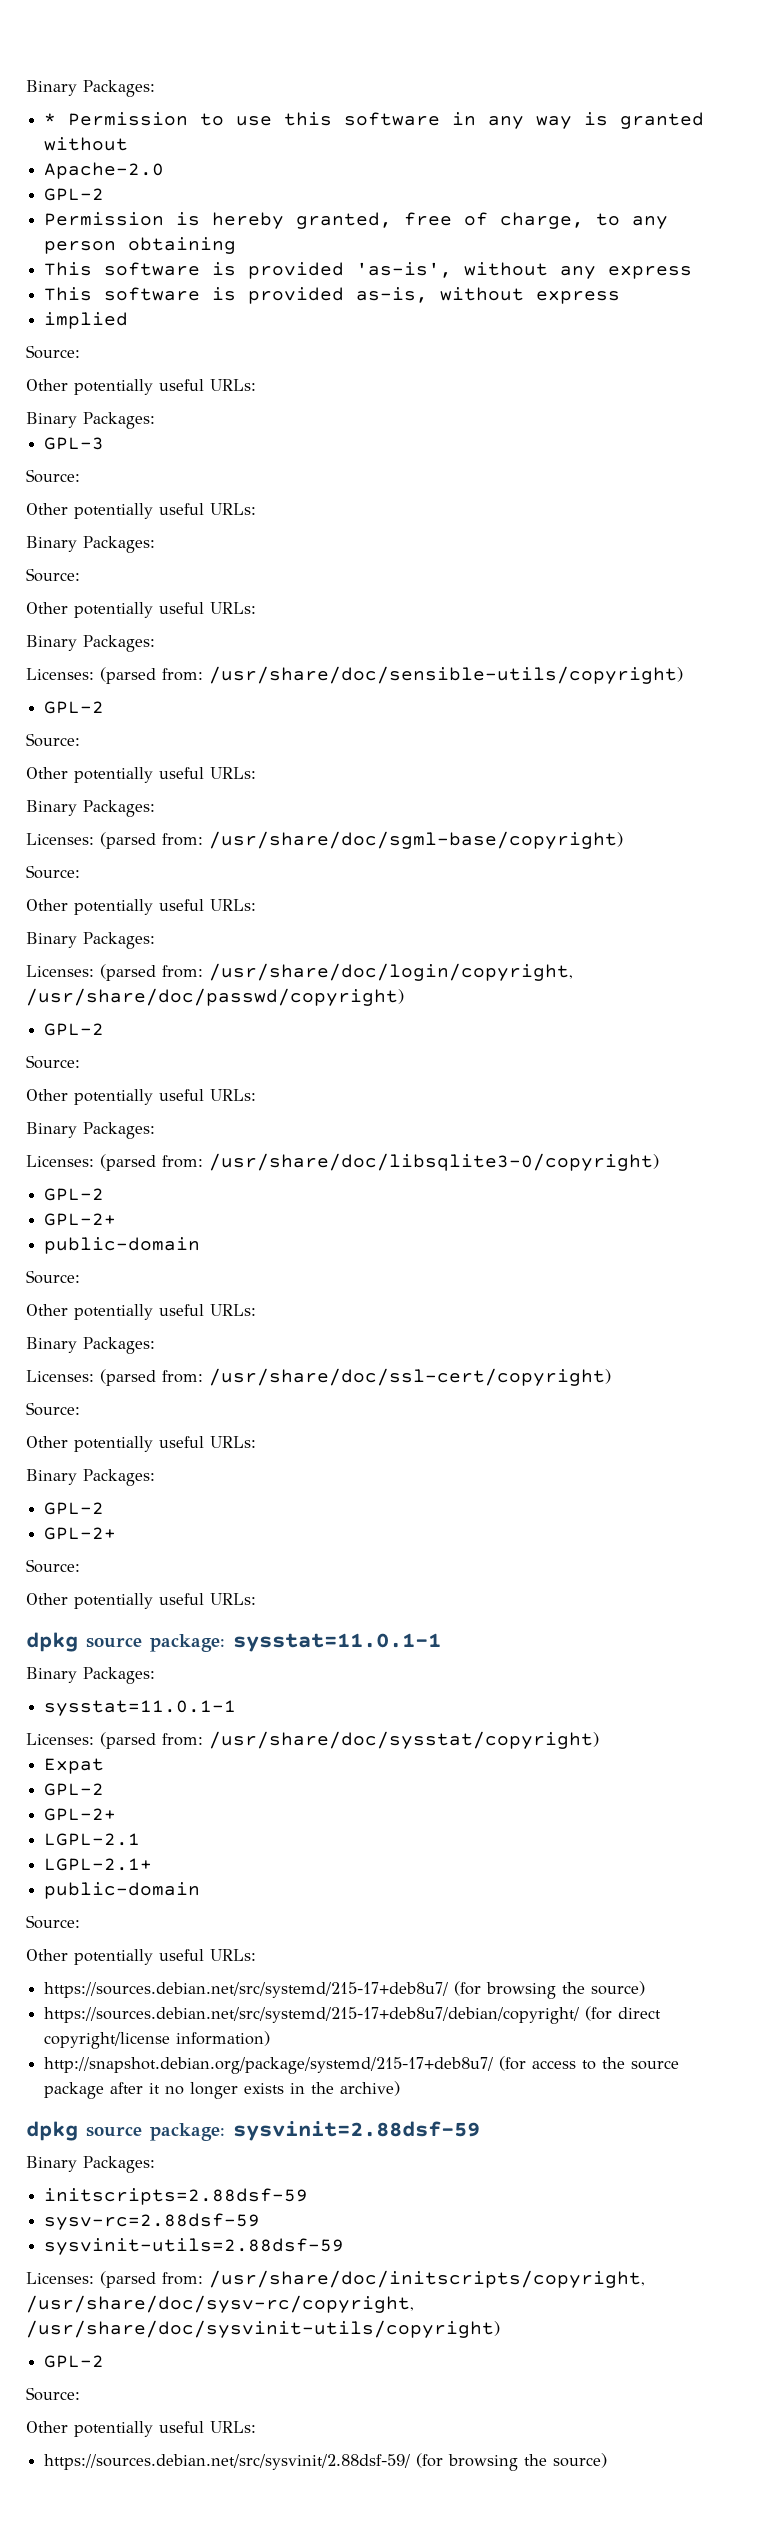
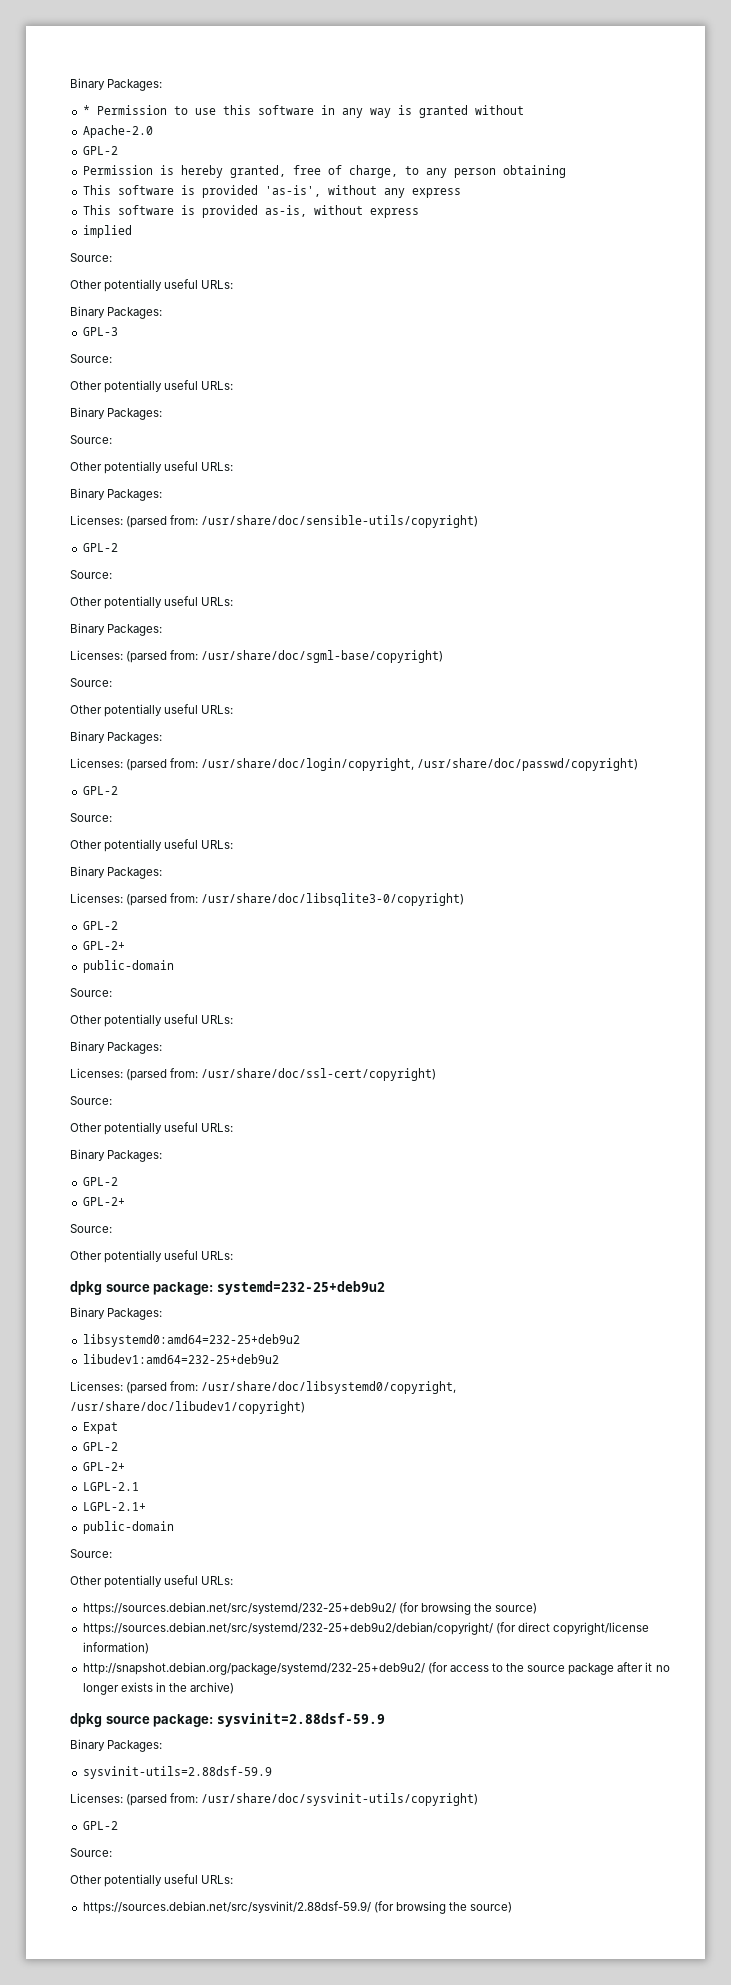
- dpkg source package: sysstat=11.0.1-1
+ dpkg source package: systemd=232-25+deb9u2
  Binary Packages:
- sysstat=11.0.1-1
- Licenses: (parsed from: /usr/share/doc/sysstat/copyright)
+ libsystemd0:amd64=232-25+deb9u2
+ libudev1:amd64=232-25+deb9u2
+ Licenses: (parsed from: /usr/share/doc/libsystemd0/copyright, /usr/share/doc/libudev1/copyright)
- https://sources.debian.net/src/systemd/215-17+deb8u7/ (for browsing the source)
+ https://sources.debian.net/src/systemd/232-25+deb9u2/ (for browsing the source)
- https://sources.debian.net/src/systemd/215-17+deb8u7/debian/copyright/ (for direct copyright/license information)
+ https://sources.debian.net/src/systemd/232-25+deb9u2/debian/copyright/ (for direct copyright/license information)
- http://snapshot.debian.org/package/systemd/215-17+deb8u7/ (for access to the source package after it no longer exists in the archive)
+ http://snapshot.debian.org/package/systemd/232-25+deb9u2/ (for access to the source package after it no longer exists in the archive)
- dpkg source package: sysvinit=2.88dsf-59
+ dpkg source package: sysvinit=2.88dsf-59.9
  Binary Packages:
- initscripts=2.88dsf-59
- sysv-rc=2.88dsf-59
- sysvinit-utils=2.88dsf-59
- Licenses: (parsed from: /usr/share/doc/initscripts/copyright, /usr/share/doc/sysv-rc/copyright, /usr/share/doc/sysvinit-utils/copyright)
+ sysvinit-utils=2.88dsf-59.9
+ Licenses: (parsed from: /usr/share/doc/sysvinit-utils/copyright)
- https://sources.debian.net/src/sysvinit/2.88dsf-59/ (for browsing the source)
+ https://sources.debian.net/src/sysvinit/2.88dsf-59.9/ (for browsing the source)

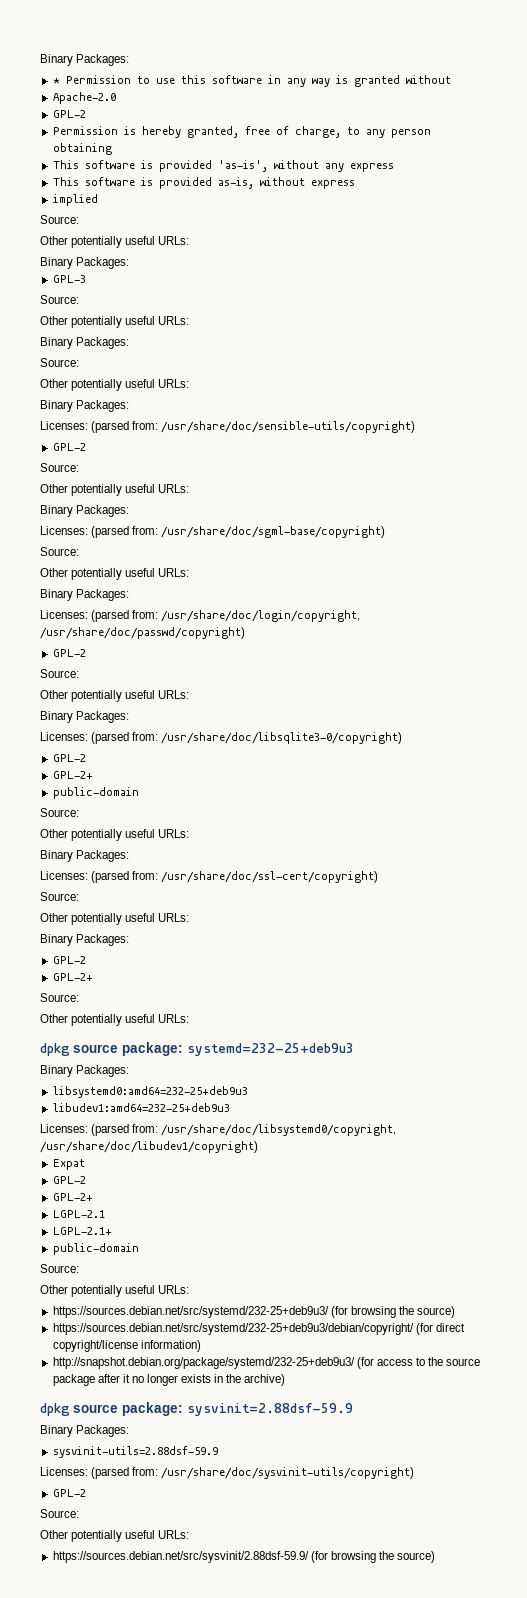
- dpkg source package: systemd=232-25+deb9u2
+ dpkg source package: systemd=232-25+deb9u3
  Binary Packages:
- libsystemd0:amd64=232-25+deb9u2
- libudev1:amd64=232-25+deb9u2
+ libsystemd0:amd64=232-25+deb9u3
+ libudev1:amd64=232-25+deb9u3
- https://sources.debian.net/src/systemd/232-25+deb9u2/ (for browsing the source)
+ https://sources.debian.net/src/systemd/232-25+deb9u3/ (for browsing the source)
- https://sources.debian.net/src/systemd/232-25+deb9u2/debian/copyright/ (for direct copyright/license information)
+ https://sources.debian.net/src/systemd/232-25+deb9u3/debian/copyright/ (for direct copyright/license information)
- http://snapshot.debian.org/package/systemd/232-25+deb9u2/ (for access to the source package after it no longer exists in the archive)
+ http://snapshot.debian.org/package/systemd/232-25+deb9u3/ (for access to the source package after it no longer exists in the archive)

